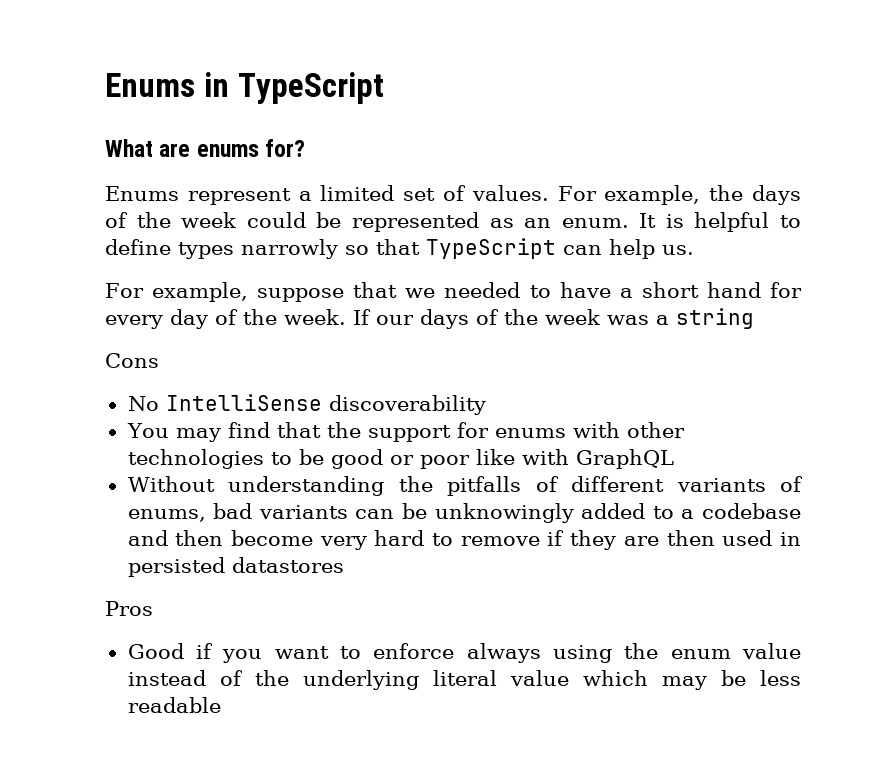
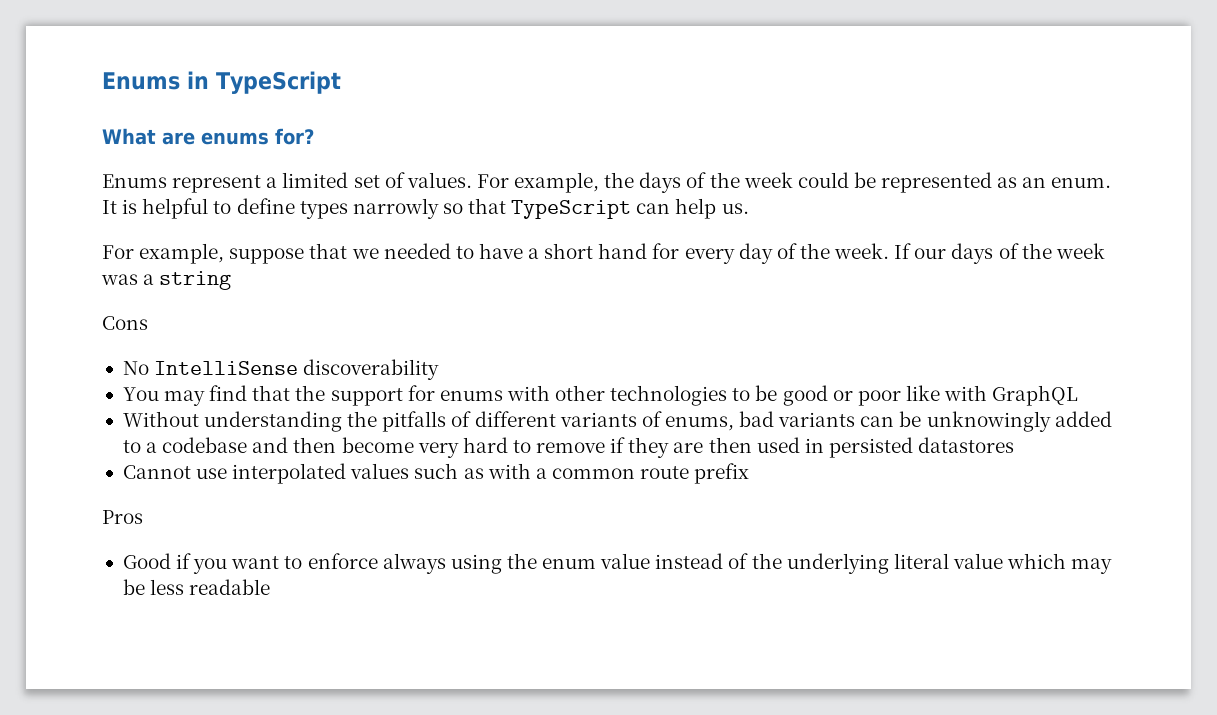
+ Cannot use interpolated values such as with a common route prefix

